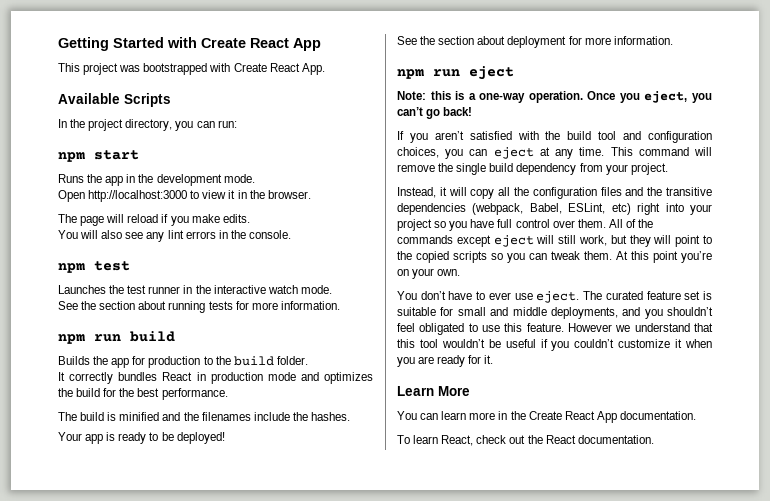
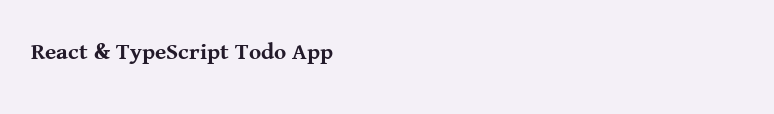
- Getting Started with Create React App
- This project was bootstrapped with Create React App.
- Available Scripts
- In the project directory, you can run:
- npm start
- Runs the app in the development mode.
- Open http://localhost:3000 to view it in the browser.
- The page will reload if you make edits.
- You will also see any lint errors in the console.
- npm test
- Launches the test runner in the interactive watch mode.
- See the section about running tests for more information.
- npm run build
- Builds the app for production to the build folder.
- It correctly bundles React in production mode and optimizes the build for the best performance.
- The build is minified and the filenames include the hashes.
- Your app is ready to be deployed!
- See the section about deployment for more information.
- npm run eject
- Note: this is a one-way operation. Once you eject, you can’t go back!
- If you aren’t satisfied with the build tool and configuration choices, you can eject at any time. This command will remove the single build dependency from your project.
- Instead, it will copy all the configuration files and the transitive dependencies (webpack, Babel, ESLint, etc) right into your project so you have full control over them. All of the commands except eject will still work, but they will point to the copied scripts so you can tweak them. At this point you’re on your own.
- You don’t have to ever use eject. The curated feature set is suitable for small and middle deployments, and you shouldn’t feel obligated to use this feature. However we understand that this tool wouldn’t be useful if you couldn’t customize it when you are ready for it.
- Learn More
- You can learn more in the Create React App documentation.
- To learn React, check out the React documentation.
+ React & TypeScript Todo App

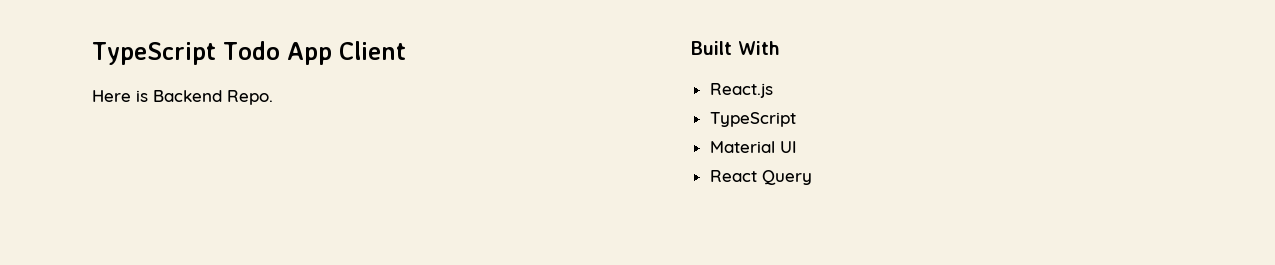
- React & TypeScript Todo App
+ TypeScript Todo App Client
+ Here is Backend Repo.
+ Built With
+ React.js
+ TypeScript
+ Material UI
+ React Query

